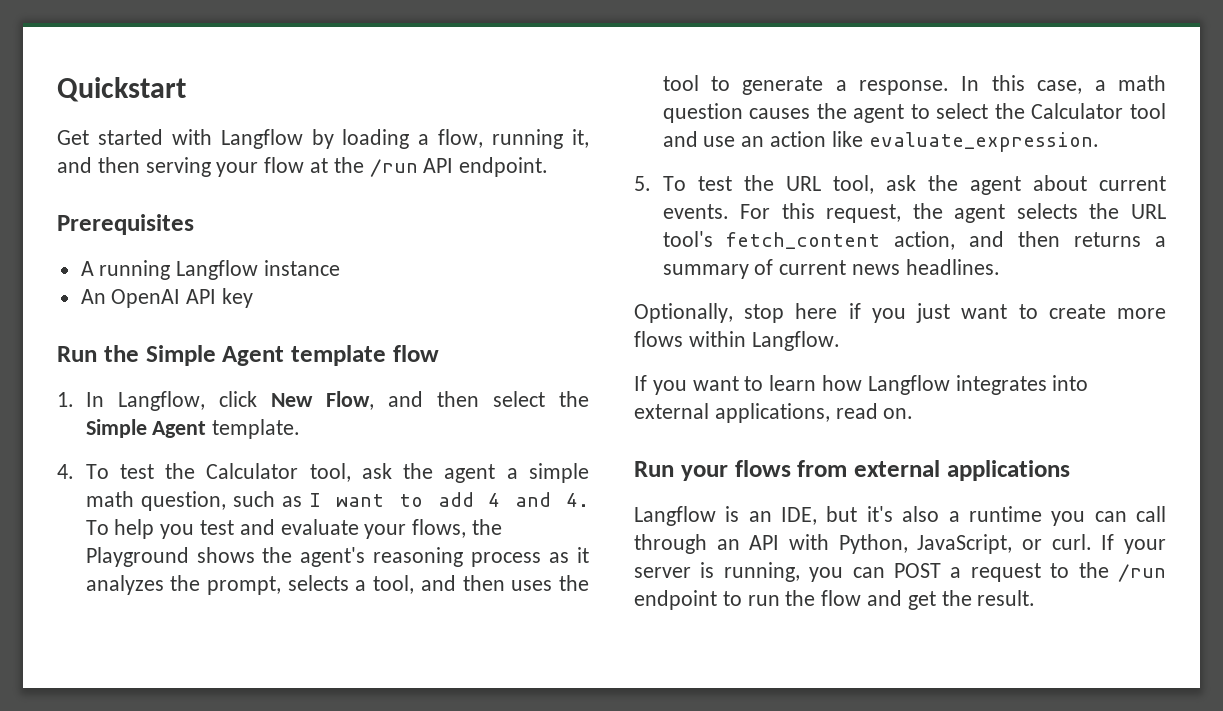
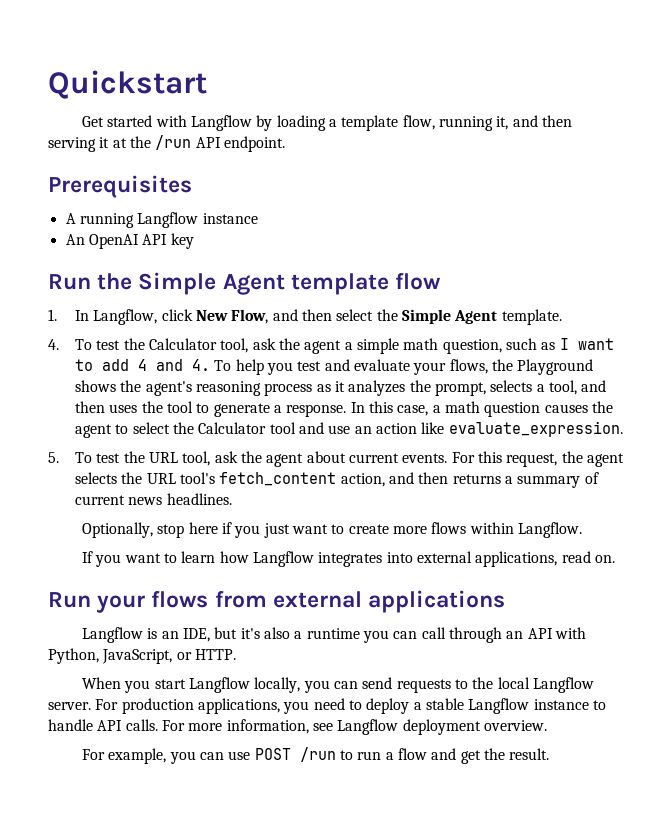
- Get started with Langflow by loading a flow, running it, and then serving your flow at the /run API endpoint.
+ Get started with Langflow by loading a template flow, running it, and then serving it at the /run API endpoint.
- Langflow is an IDE, but it's also a runtime you can call through an API with Python, JavaScript, or curl. If your server is running, you can POST a request to the /run endpoint to run the flow and get the result.
+ Langflow is an IDE, but it's also a runtime you can call through an API with Python, JavaScript, or HTTP.
+ When you start Langflow locally, you can send requests to the local Langflow server. For production applications, you need to deploy a stable Langflow instance to handle API calls. For more information, see Langflow deployment overview.
+ For example, you can use POST /run to run a flow and get the result.

